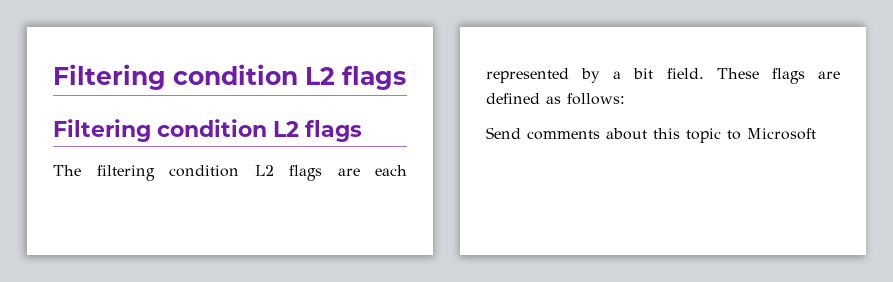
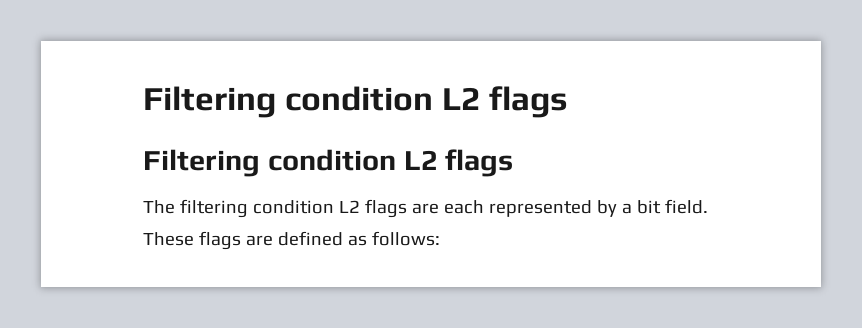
- Send comments about this topic to Microsoft

